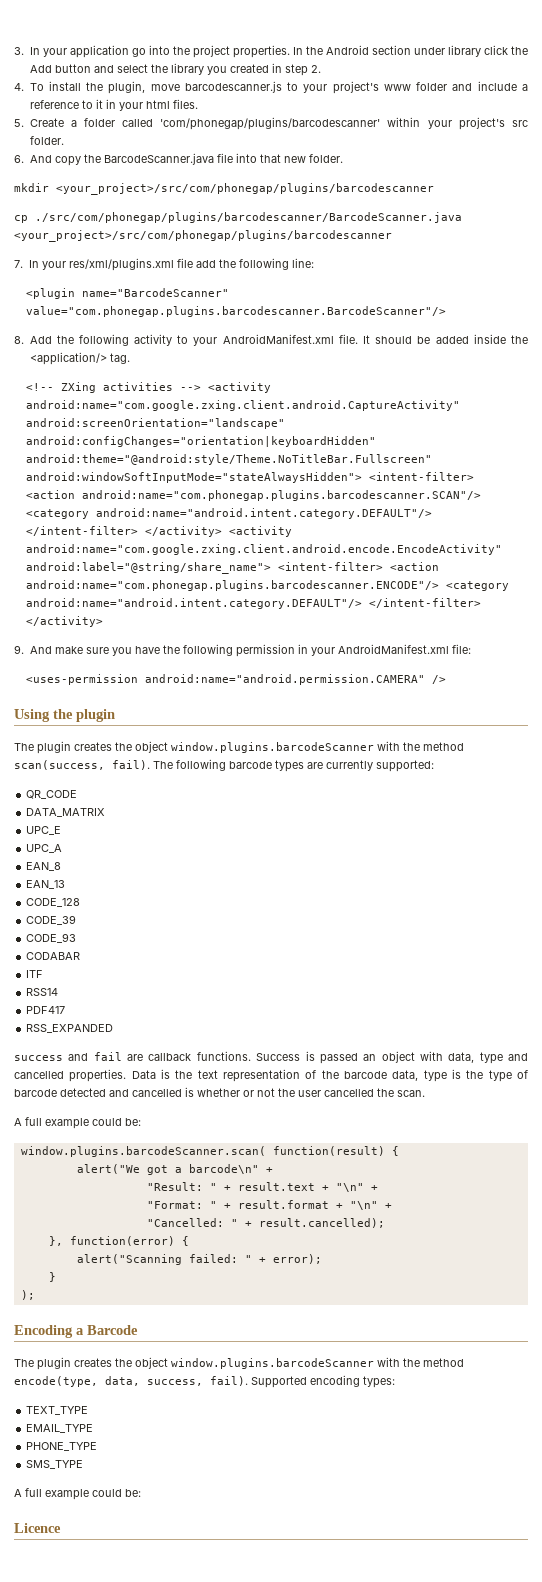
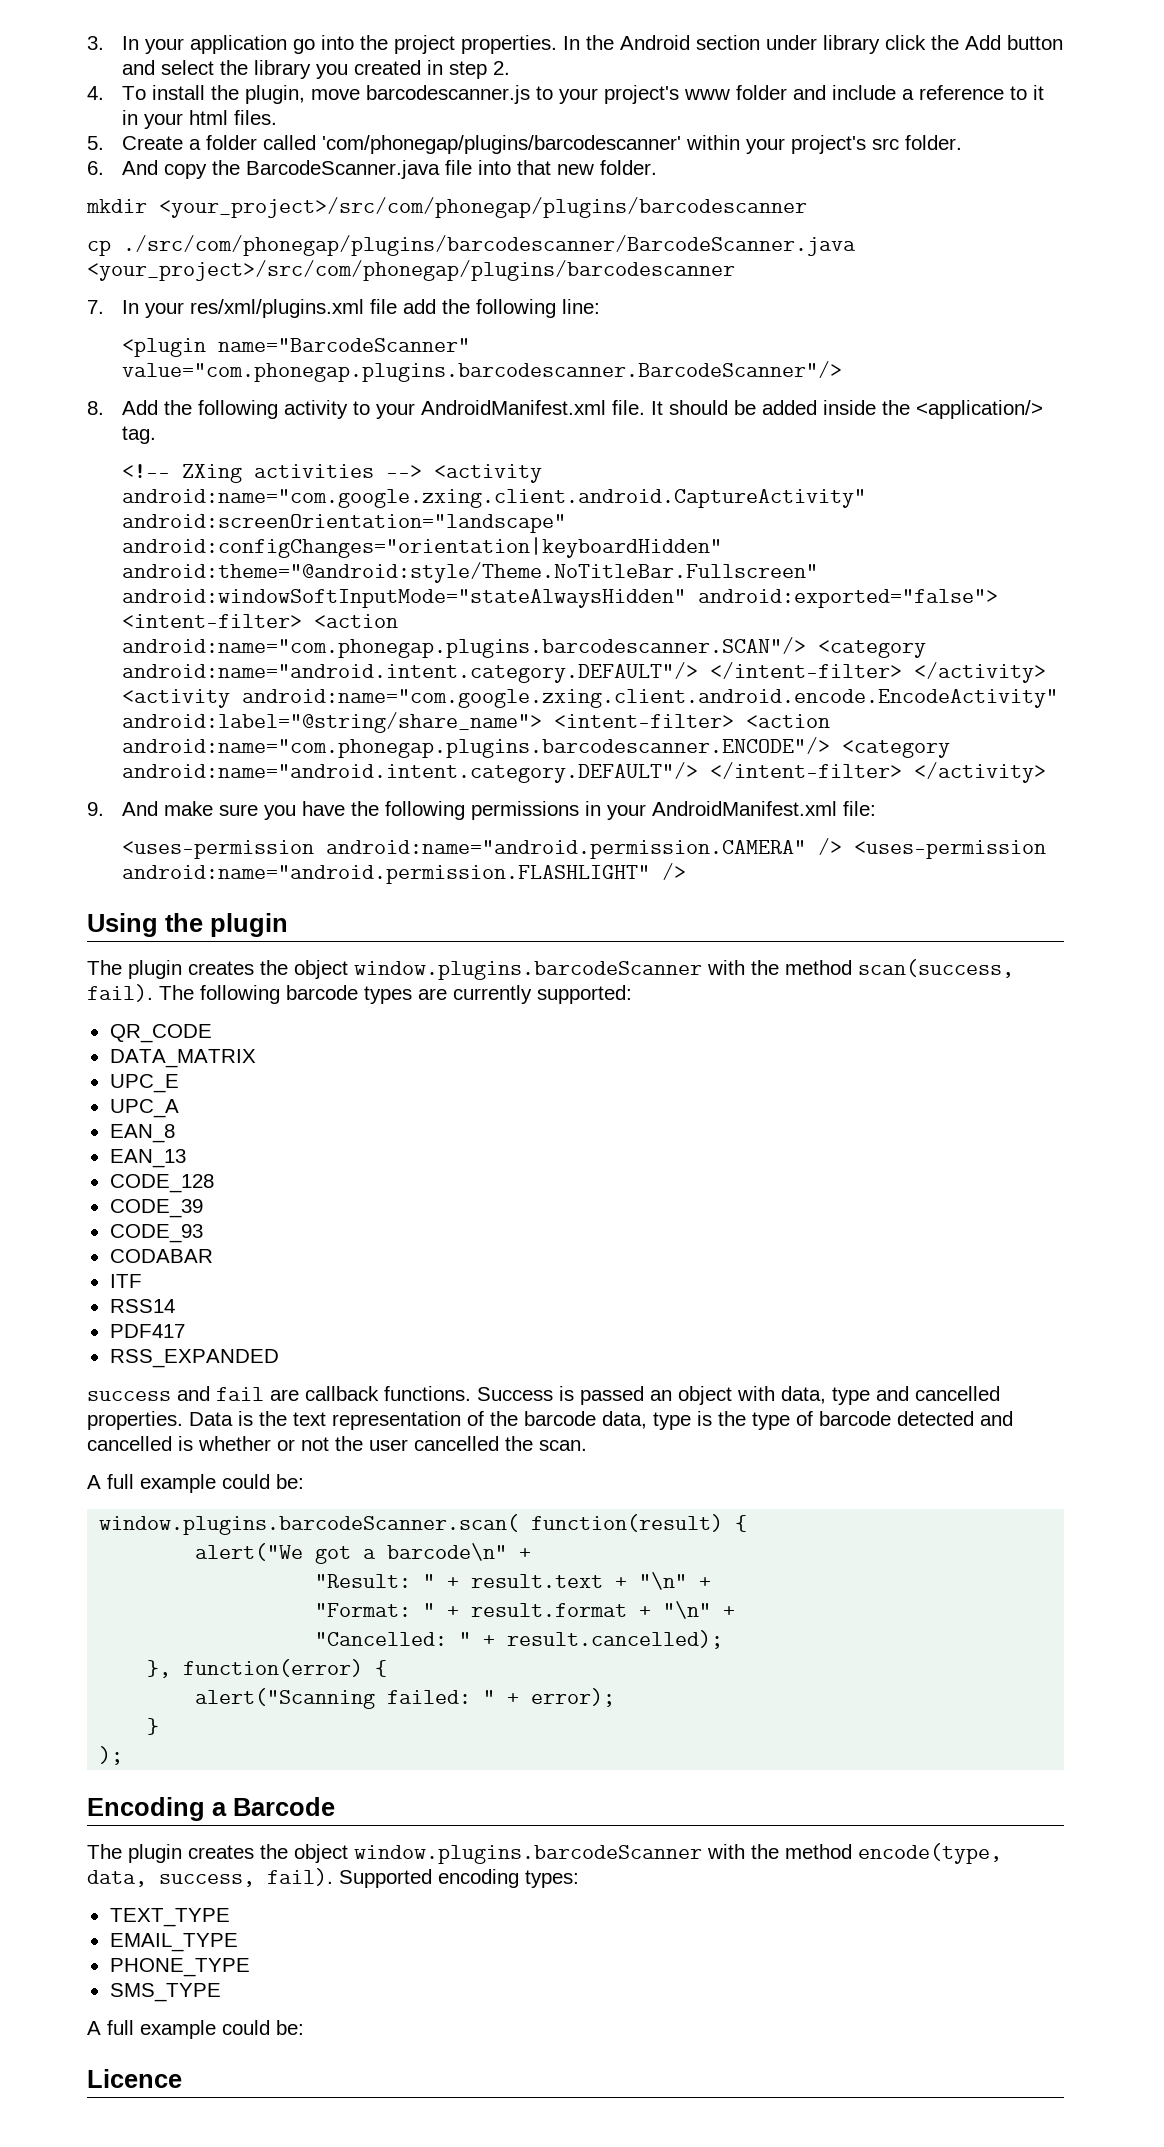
- <!-- ZXing activities --> <activity android:name="com.google.zxing.client.android.CaptureActivity" android:screenOrientation="landscape" android:configChanges="orientation|keyboardHidden" android:theme="@android:style/Theme.NoTitleBar.Fullscreen" android:windowSoftInputMode="stateAlwaysHidden"> <intent-filter> <action android:name="com.phonegap.plugins.barcodescanner.SCAN"/> <category android:name="android.intent.category.DEFAULT"/> </intent-filter> </activity> <activity android:name="com.google.zxing.client.android.encode.EncodeActivity" android:label="@string/share_name"> <intent-filter> <action android:name="com.phonegap.plugins.barcodescanner.ENCODE"/> <category android:name="android.intent.category.DEFAULT"/> </intent-filter> </activity>
+ <!-- ZXing activities --> <activity android:name="com.google.zxing.client.android.CaptureActivity" android:screenOrientation="landscape" android:configChanges="orientation|keyboardHidden" android:theme="@android:style/Theme.NoTitleBar.Fullscreen" android:windowSoftInputMode="stateAlwaysHidden" android:exported="false"> <intent-filter> <action android:name="com.phonegap.plugins.barcodescanner.SCAN"/> <category android:name="android.intent.category.DEFAULT"/> </intent-filter> </activity> <activity android:name="com.google.zxing.client.android.encode.EncodeActivity" android:label="@string/share_name"> <intent-filter> <action android:name="com.phonegap.plugins.barcodescanner.ENCODE"/> <category android:name="android.intent.category.DEFAULT"/> </intent-filter> </activity>
- 9. And make sure you have the following permission in your AndroidManifest.xml file:
+ 9. And make sure you have the following permissions in your AndroidManifest.xml file:
- <uses-permission android:name="android.permission.CAMERA" />
+ <uses-permission android:name="android.permission.CAMERA" /> <uses-permission android:name="android.permission.FLASHLIGHT" />

